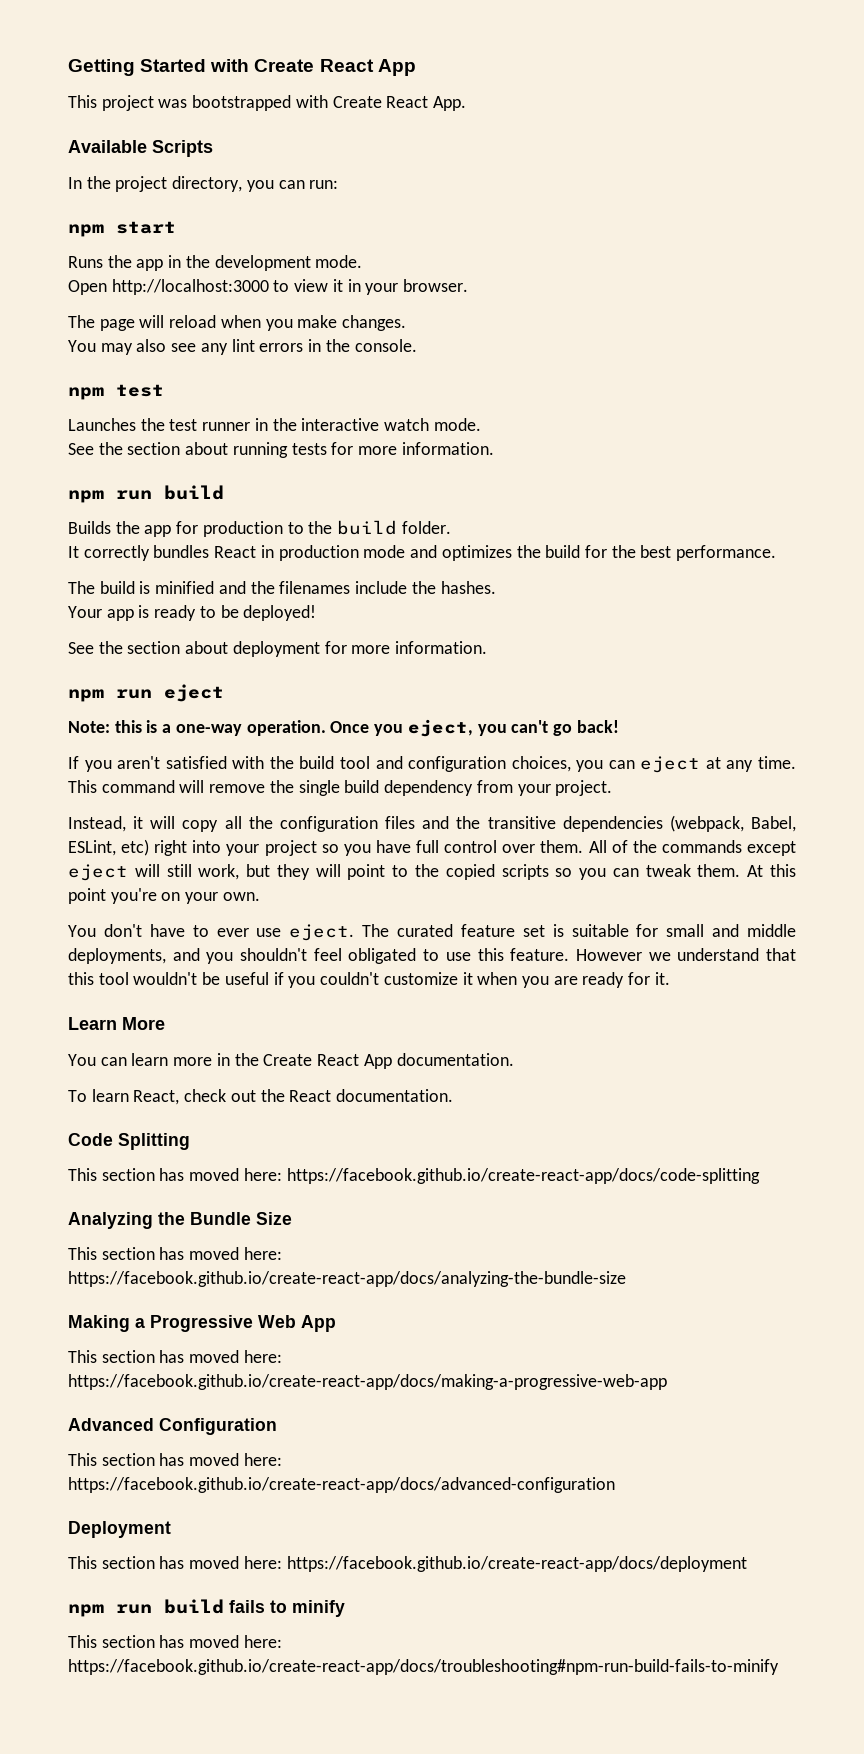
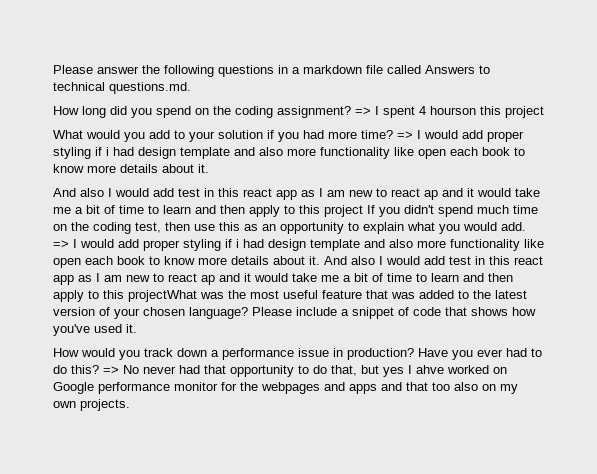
- Getting Started with Create React App
- This project was bootstrapped with Create React App.
- Available Scripts
- In the project directory, you can run:
- npm start
- Runs the app in the development mode.
- Open http://localhost:3000 to view it in your browser.
- The page will reload when you make changes.
- You may also see any lint errors in the console.
- npm test
- Launches the test runner in the interactive watch mode.
- See the section about running tests for more information.
- npm run build
- Builds the app for production to the build folder.
- It correctly bundles React in production mode and optimizes the build for the best performance.
- The build is minified and the filenames include the hashes.
- Your app is ready to be deployed!
- See the section about deployment for more information.
- npm run eject
- Note: this is a one-way operation. Once you eject, you can't go back!
- If you aren't satisfied with the build tool and configuration choices, you can eject at any time. This command will remove the single build dependency from your project.
- Instead, it will copy all the configuration files and the transitive dependencies (webpack, Babel, ESLint, etc) right into your project so you have full control over them. All of the commands except eject will still work, but they will point to the copied scripts so you can tweak them. At this point you're on your own.
- You don't have to ever use eject. The curated feature set is suitable for small and middle deployments, and you shouldn't feel obligated to use this feature. However we understand that this tool wouldn't be useful if you couldn't customize it when you are ready for it.
- Learn More
- You can learn more in the Create React App documentation.
- To learn React, check out the React documentation.
- Code Splitting
- This section has moved here: https://facebook.github.io/create-react-app/docs/code-splitting
- Analyzing the Bundle Size
- This section has moved here: https://facebook.github.io/create-react-app/docs/analyzing-the-bundle-size
- Making a Progressive Web App
- This section has moved here: https://facebook.github.io/create-react-app/docs/making-a-progressive-web-app
- Advanced Configuration
- This section has moved here: https://facebook.github.io/create-react-app/docs/advanced-configuration
- Deployment
- This section has moved here: https://facebook.github.io/create-react-app/docs/deployment
- npm run build fails to minify
- This section has moved here: https://facebook.github.io/create-react-app/docs/troubleshooting#npm-run-build-fails-to-minify
+ Please answer the following questions in a markdown file called Answers to technical questions.md.
+ How long did you spend on the coding assignment? => I spent 4 hourson this project
+ What would you add to your solution if you had more time? => I would add proper styling if i had design template and also more functionality like open each book to know more details about it.
+ And also I would add test in this react app as I am new to react ap and it would take me a bit of time to learn and then apply to this project If you didn't spend much time on the coding test, then use this as an opportunity to explain what you would add. => I would add proper styling if i had design template and also more functionality like open each book to know more details about it. And also I would add test in this react app as I am new to react ap and it would take me a bit of time to learn and then apply to this projectWhat was the most useful feature that was added to the latest version of your chosen language? Please include a snippet of code that shows how you've used it.
+ How would you track down a performance issue in production? Have you ever had to do this? => No never had that opportunity to do that, but yes I ahve worked on Google performance monitor for the webpages and apps and that too also on my own projects.

